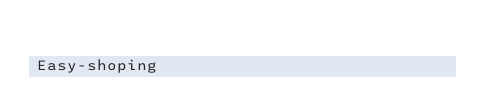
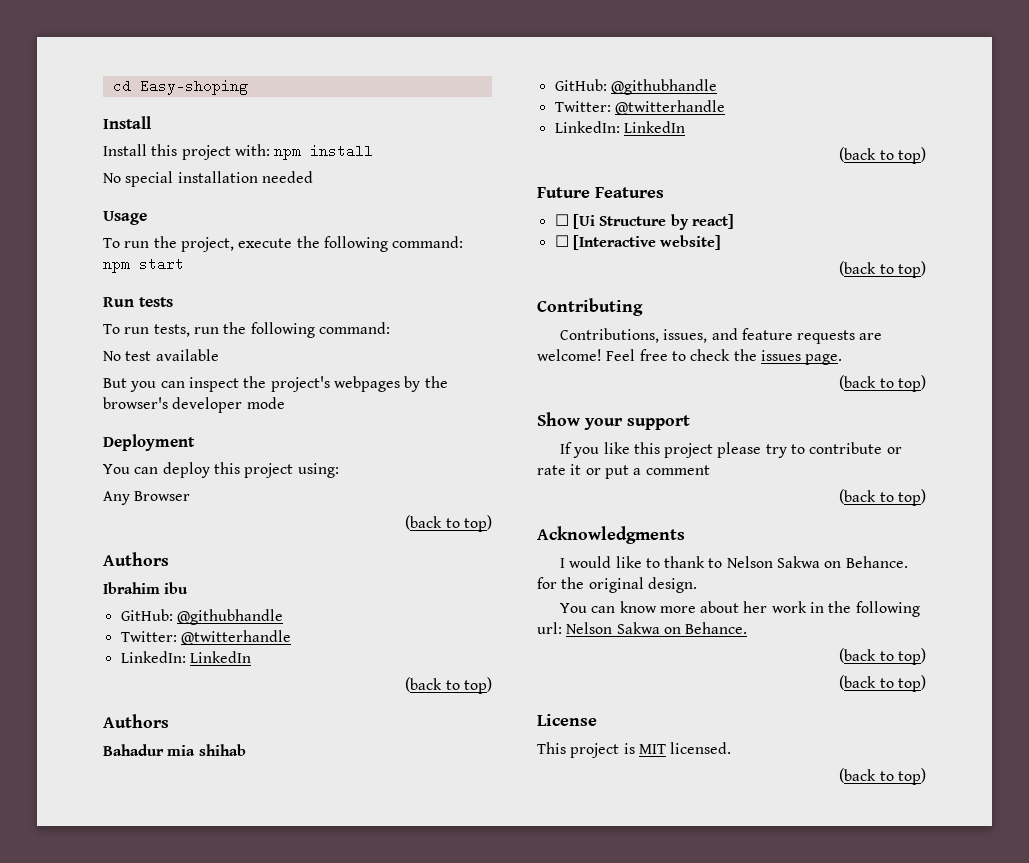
- Easy-shoping
+ cd Easy-shoping
+ Install
+ Install this project with: npm install
+ No special installation needed
+ Usage
+ To run the project, execute the following command: npm start
+ Run tests
+ To run tests, run the following command:
+ No test available
+ But you can inspect the project's webpages by the browser's developer mode
+ Deployment
+ You can deploy this project using:
+ Any Browser
+ (back to top)
+ Authors
+ Ibrahim ibu
+ GitHub: @githubhandle
+ Twitter: @twitterhandle
+ LinkedIn: LinkedIn
+ (back to top)
+ Authors
+ Bahadur mia shihab
+ GitHub: @githubhandle
+ Twitter: @twitterhandle
+ LinkedIn: LinkedIn
+ (back to top)
+ Future Features
+ ☐ [Ui Structure by react]
+ ☐ [Interactive website]
+ (back to top)
+ Contributing
+ Contributions, issues, and feature requests are welcome! Feel free to check the issues page.
+ (back to top)
+ Show your support
+ If you like this project please try to contribute or rate it or put a comment
+ (back to top)
+ Acknowledgments
+ I would like to thank to Nelson Sakwa on Behance. for the original design.
+ You can know more about her work in the following url: Nelson Sakwa on Behance.
+ (back to top)
+ (back to top)
+ License
+ This project is MIT licensed.
+ (back to top)

